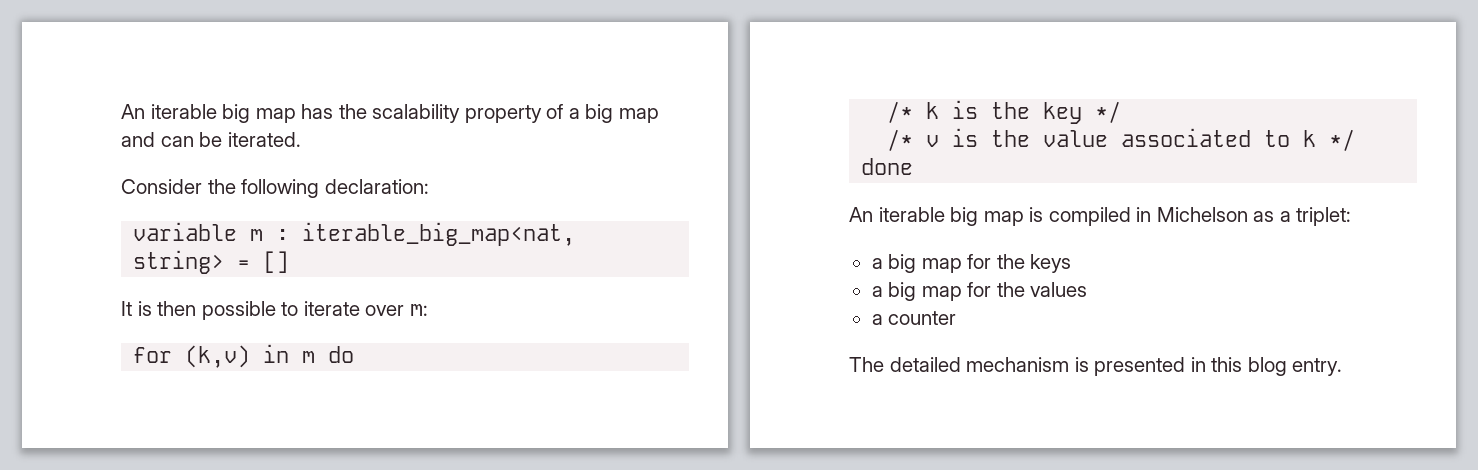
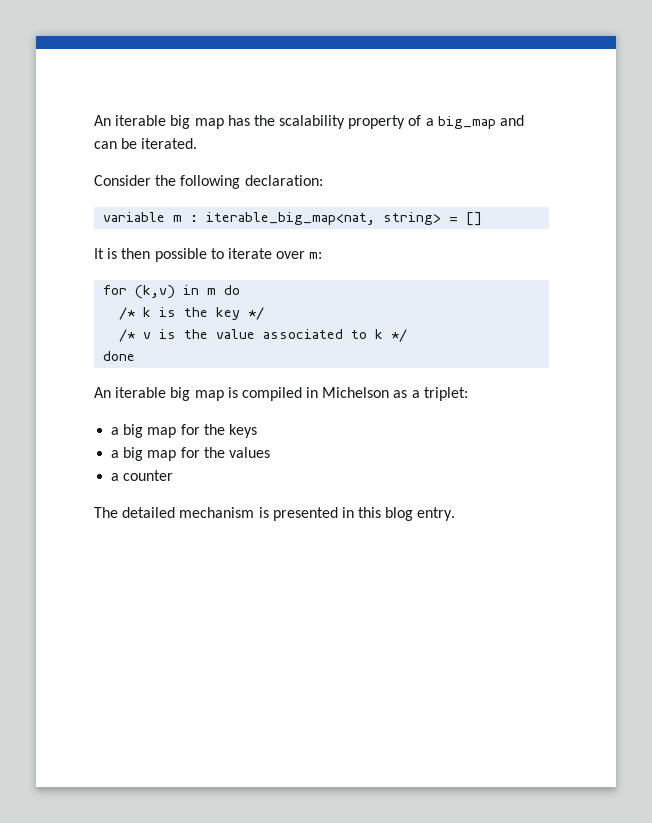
- An iterable big map has the scalability property of a big map and can be iterated.
+ An iterable big map has the scalability property of a big_map and can be iterated.

